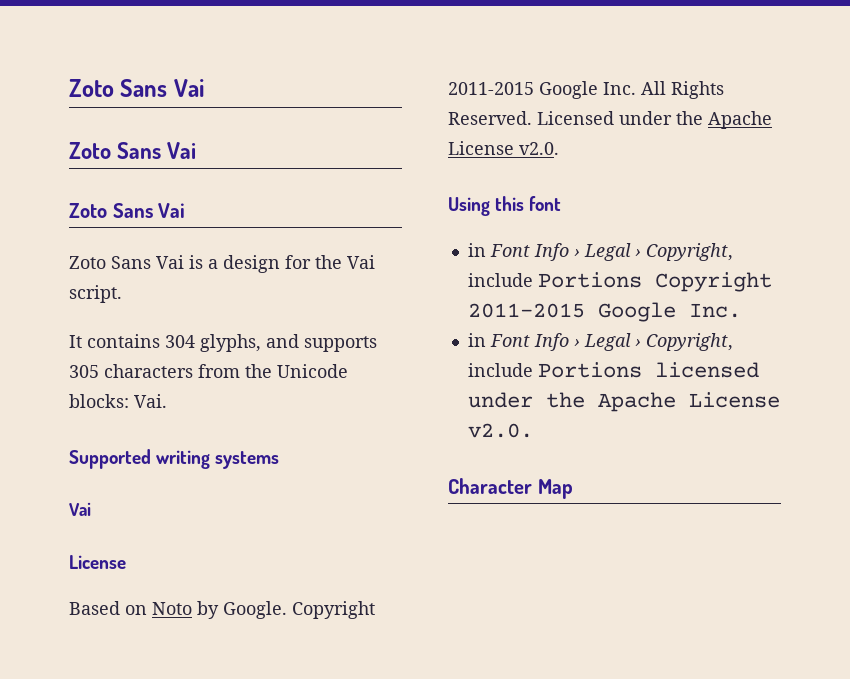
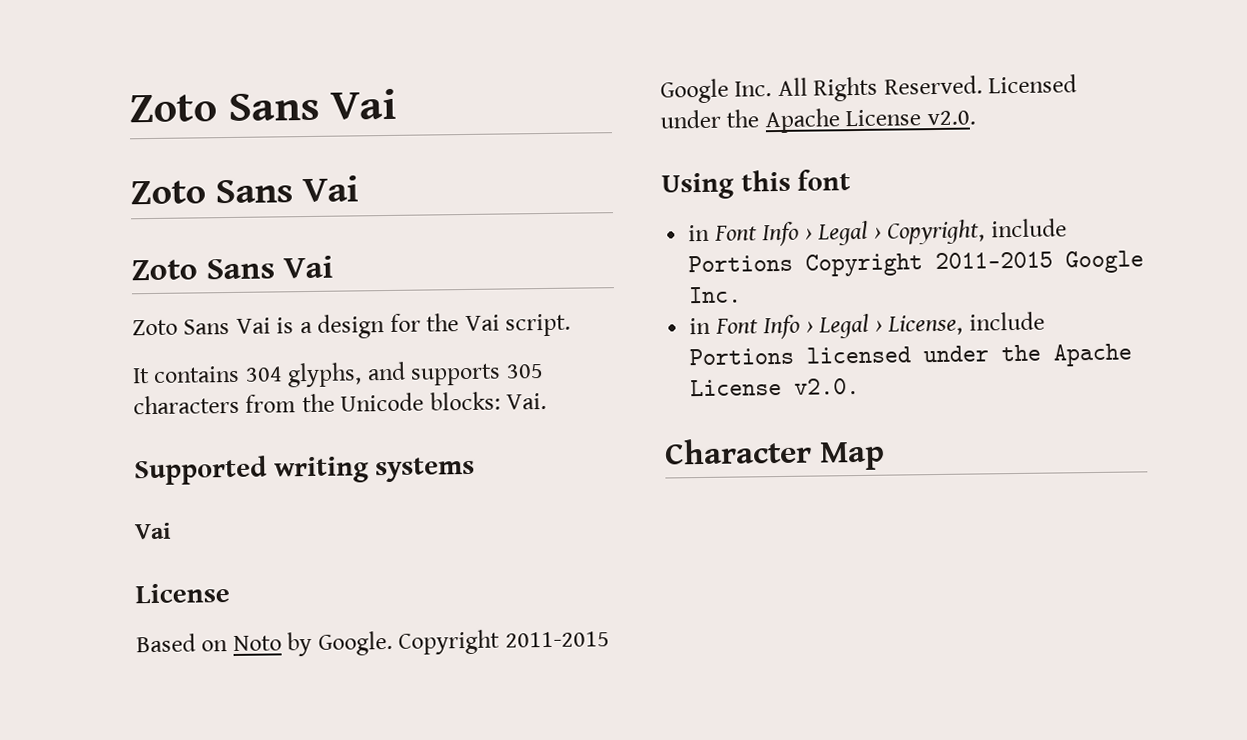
- in Font Info › Legal › Copyright, include Portions licensed under the Apache License v2.0.
+ in Font Info › Legal › License, include Portions licensed under the Apache License v2.0.

